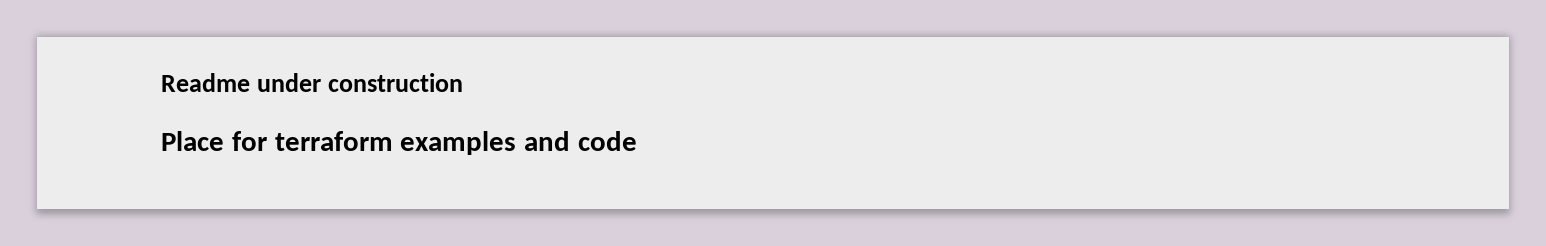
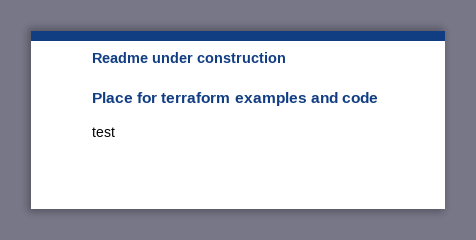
+ test

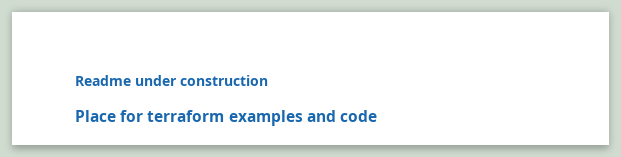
- test

